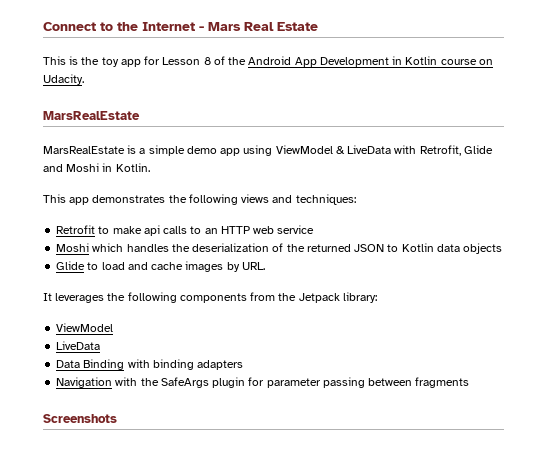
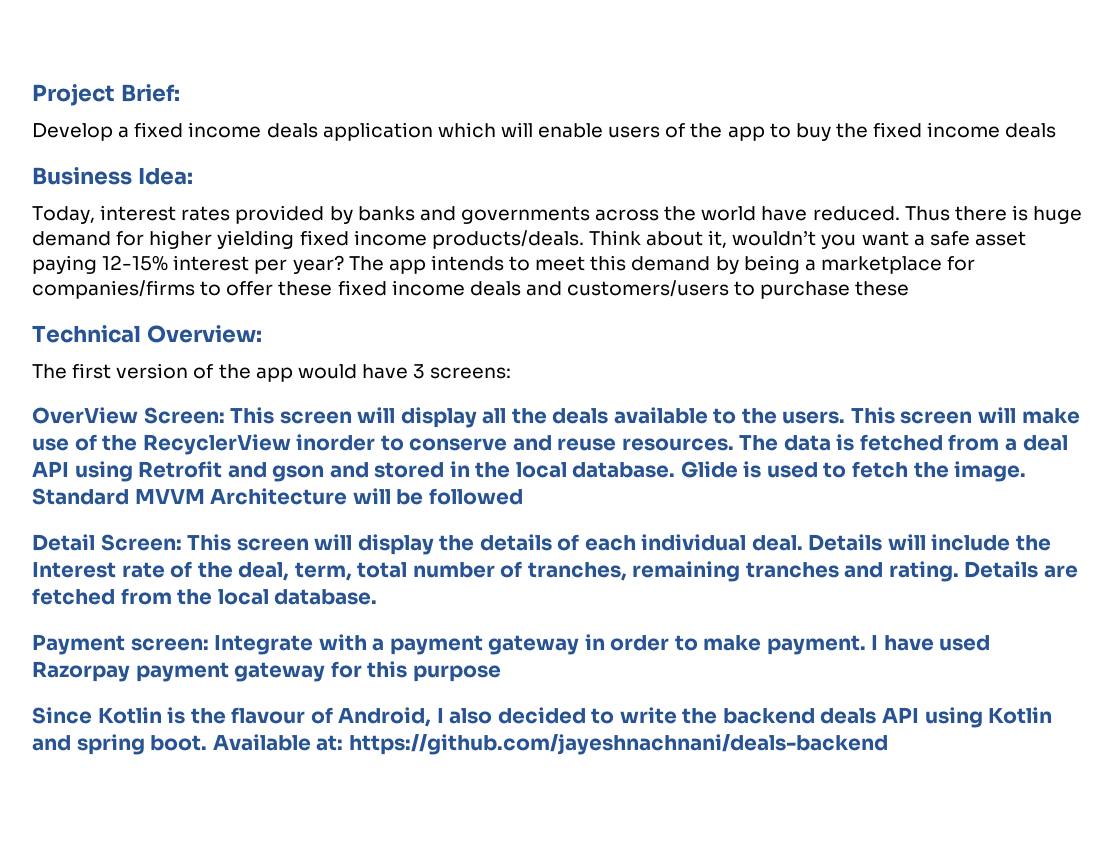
- Connect to the Internet - Mars Real Estate
- This is the toy app for Lesson 8 of the Android App Development in Kotlin course on Udacity.
- MarsRealEstate
- MarsRealEstate is a simple demo app using ViewModel & LiveData with Retrofit, Glide and Moshi in Kotlin.
- This app demonstrates the following views and techniques:
- Retrofit to make api calls to an HTTP web service
- Moshi which handles the deserialization of the returned JSON to Kotlin data objects
- Glide to load and cache images by URL.
- It leverages the following components from the Jetpack library:
- ViewModel
- LiveData
- Data Binding with binding adapters
- Navigation with the SafeArgs plugin for parameter passing between fragments
- Screenshots
+ Project Brief:
+ Develop a fixed income deals application which will enable users of the app to buy the fixed income deals
+ Business Idea:
+ Today, interest rates provided by banks and governments across the world have reduced. Thus there is huge demand for higher yielding fixed income products/deals. Think about it, wouldn’t you want a safe asset paying 12-15% interest per year? The app intends to meet this demand by being a marketplace for companies/firms to offer these fixed income deals and customers/users to purchase these
+ Technical Overview:
+ The first version of the app would have 3 screens:
+ OverView Screen: This screen will display all the deals available to the users. This screen will make use of the RecyclerView inorder to conserve and reuse resources. The data is fetched from a deal API using Retrofit and gson and stored in the local database. Glide is used to fetch the image. Standard MVVM Architecture will be followed
+ Detail Screen: This screen will display the details of each individual deal. Details will include the Interest rate of the deal, term, total number of tranches, remaining tranches and rating. Details are fetched from the local database.
+ Payment screen: Integrate with a payment gateway in order to make payment. I have used Razorpay payment gateway for this purpose
+ Since Kotlin is the flavour of Android, I also decided to write the backend deals API using Kotlin and spring boot. Available at: https://github.com/jayeshnachnani/deals-backend

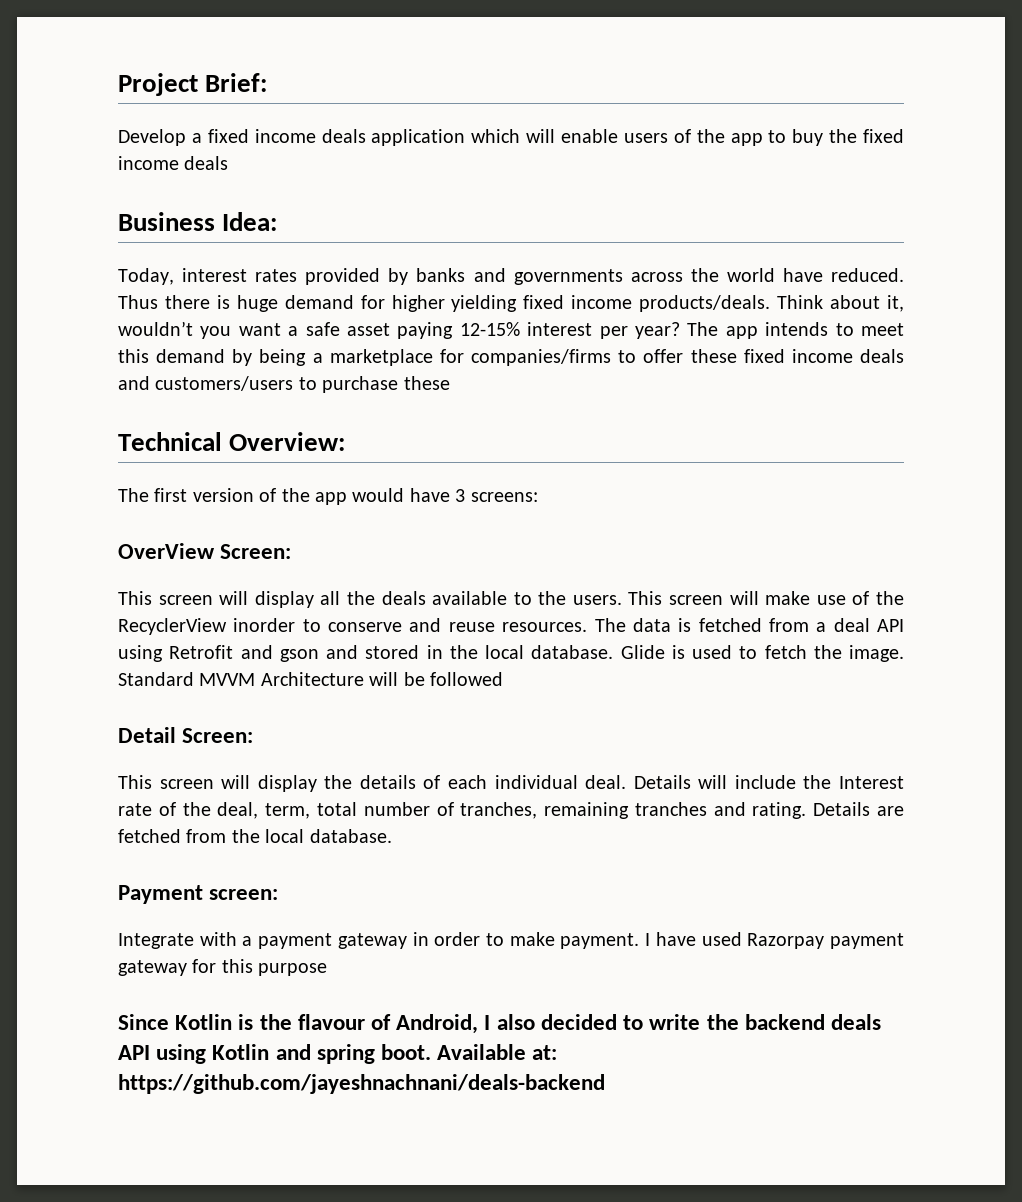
- OverView Screen: This screen will display all the deals available to the users.
+ OverView Screen:
+ This screen will display all the deals available to the users.
- Detail Screen: This screen will display the details of each individual deal.
+ Detail Screen:
+ This screen will display the details of each individual deal.
- Payment screen: Integrate with a payment gateway in order to make payment.
+ Payment screen:
+ Integrate with a payment gateway in order to make payment.

